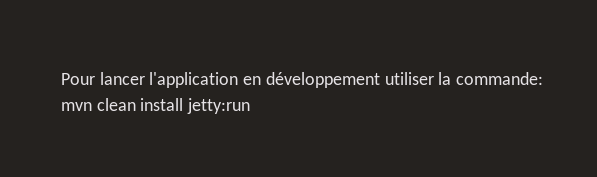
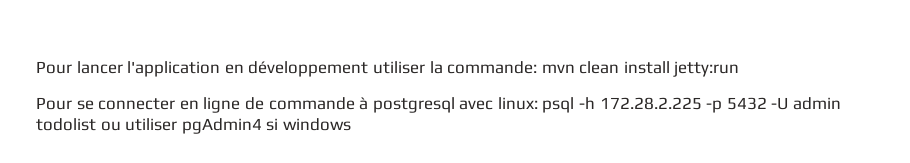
+ Pour se connecter en ligne de commande à postgresql avec linux: psql -h 172.28.2.225 -p 5432 -U admin todolist ou utiliser pgAdmin4 si windows

